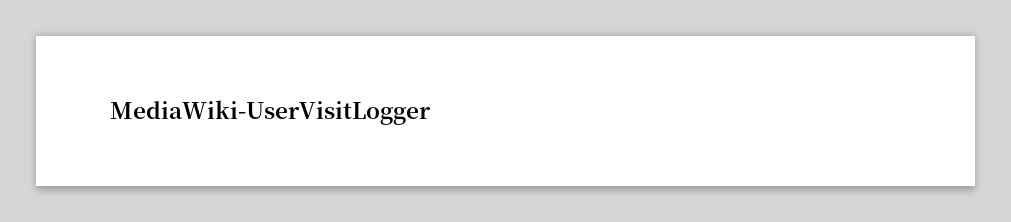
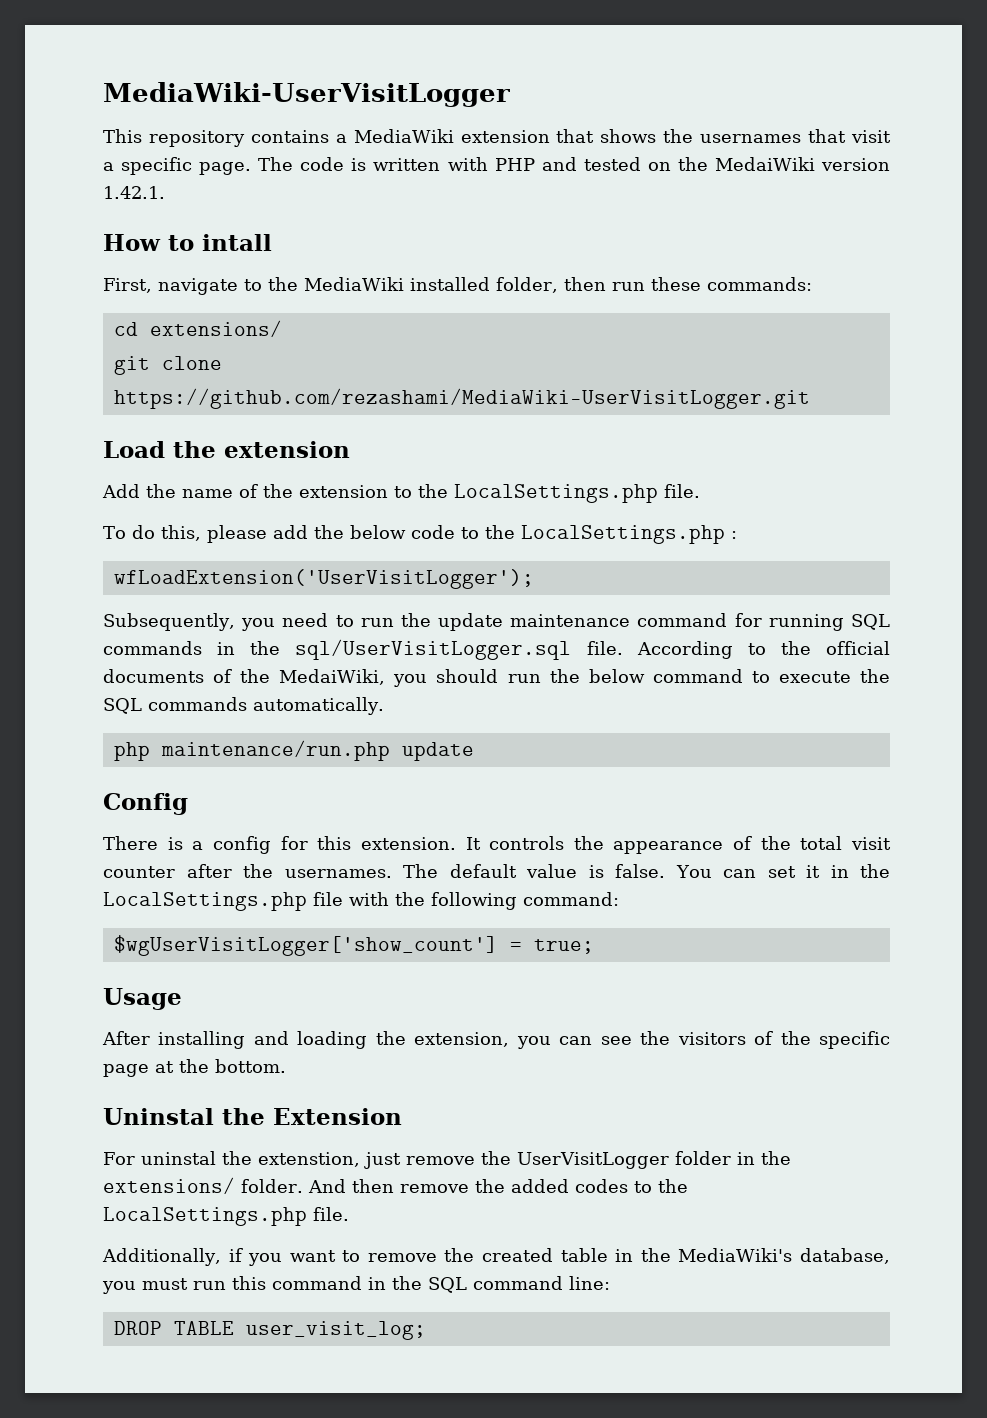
+ This repository contains a MediaWiki extension that shows the usernames that visit a specific page. The code is written with PHP and tested on the MedaiWiki version 1.42.1.
+ How to intall
+ First, navigate to the MediaWiki installed folder, then run these commands:
+ cd extensions/
+ git clone https://github.com/rezashami/MediaWiki-UserVisitLogger.git
+ Load the extension
+ Add the name of the extension to the LocalSettings.php file.
+ To do this, please add the below code to the LocalSettings.php :
+ wfLoadExtension('UserVisitLogger');
+ Subsequently, you need to run the update maintenance command for running SQL commands in the sql/UserVisitLogger.sql file. According to the official documents of the MedaiWiki, you should run the below command to execute the SQL commands automatically.
+ php maintenance/run.php update
+ Config
+ There is a config for this extension. It controls the appearance of the total visit counter after the usernames. The default value is false. You can set it in the LocalSettings.php file with the following command:
+ $wgUserVisitLogger['show_count'] = true;
+ Usage
+ After installing and loading the extension, you can see the visitors of the specific page at the bottom.
+ Uninstal the Extension
+ For uninstal the extenstion, just remove the UserVisitLogger folder in the extensions/ folder. And then remove the added codes to the LocalSettings.php file.
+ Additionally, if you want to remove the created table in the MediaWiki's database, you must run this command in the SQL command line:
+ DROP TABLE user_visit_log;

